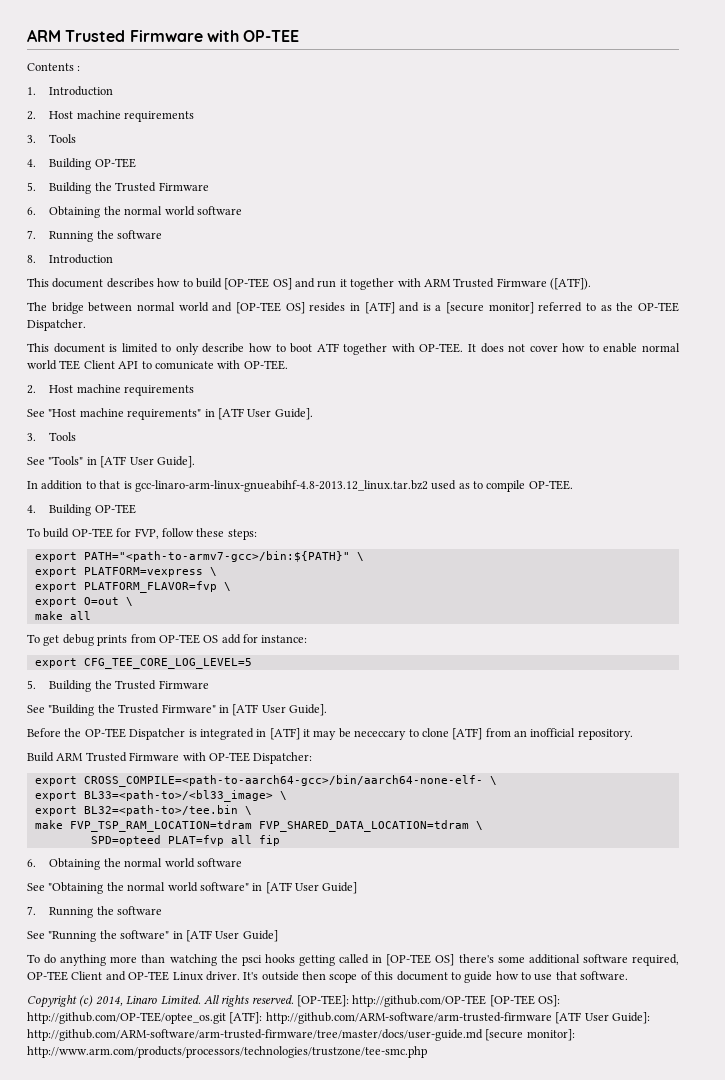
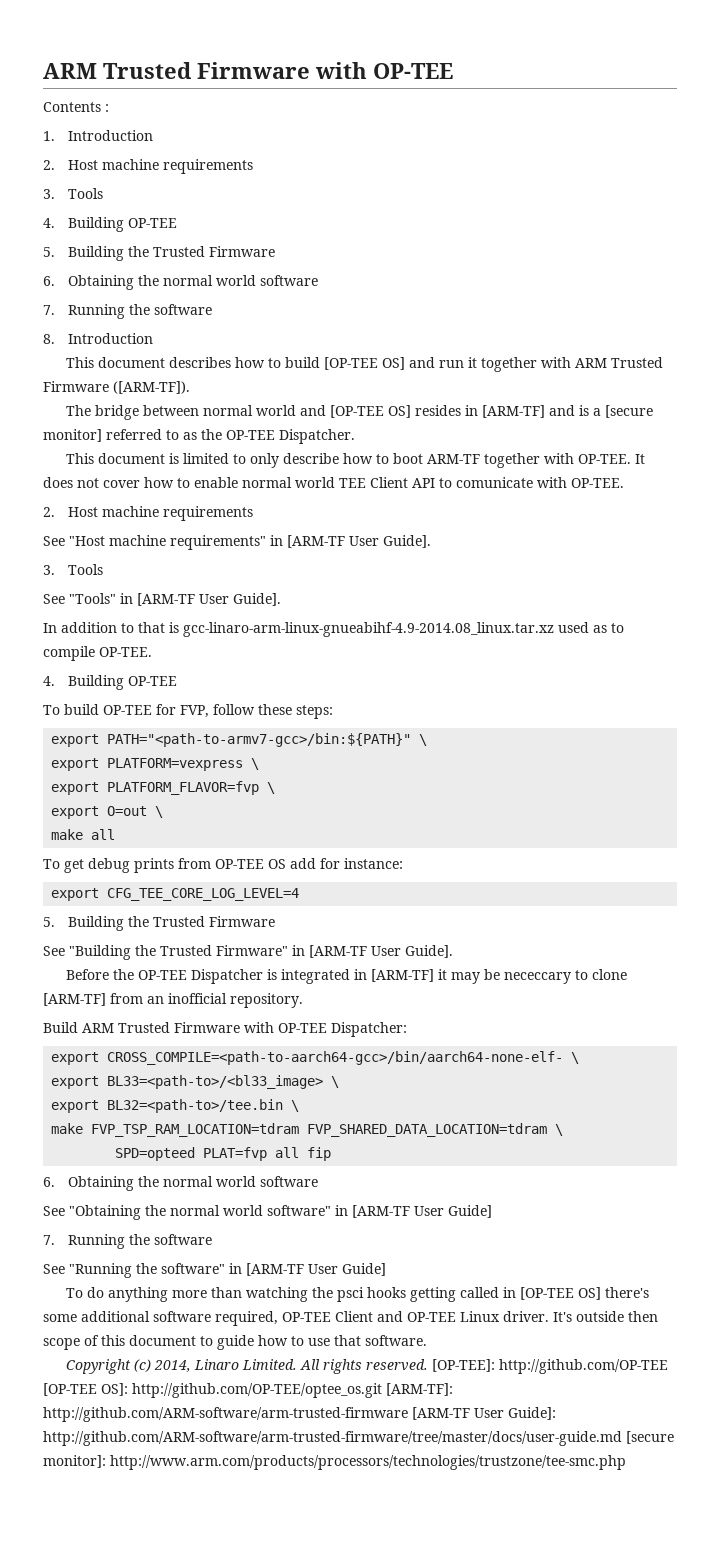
- This document describes how to build [OP-TEE OS] and run it together with ARM Trusted Firmware ([ATF]).
+ This document describes how to build [OP-TEE OS] and run it together with ARM Trusted Firmware ([ARM-TF]).
- The bridge between normal world and [OP-TEE OS] resides in [ATF] and is a [secure monitor] referred to as the OP-TEE Dispatcher.
+ The bridge between normal world and [OP-TEE OS] resides in [ARM-TF] and is a [secure monitor] referred to as the OP-TEE Dispatcher.
- This document is limited to only describe how to boot ATF together with OP-TEE.
+ This document is limited to only describe how to boot ARM-TF together with OP-TEE.
- See "Host machine requirements" in [ATF User Guide].
+ See "Host machine requirements" in [ARM-TF User Guide].
- See "Tools" in [ATF User Guide].
+ See "Tools" in [ARM-TF User Guide].
- In addition to that is gcc-linaro-arm-linux-gnueabihf-4.8-2013.12_linux.tar.bz2 used as to compile OP-TEE.
+ In addition to that is gcc-linaro-arm-linux-gnueabihf-4.9-2014.08_linux.tar.xz used as to compile OP-TEE.
- export CFG_TEE_CORE_LOG_LEVEL=5
+ export CFG_TEE_CORE_LOG_LEVEL=4
- See "Building the Trusted Firmware" in [ATF User Guide].
+ See "Building the Trusted Firmware" in [ARM-TF User Guide].
- Before the OP-TEE Dispatcher is integrated in [ATF] it may be nececcary to clone [ATF] from an inofficial repository.
+ Before the OP-TEE Dispatcher is integrated in [ARM-TF] it may be nececcary to clone [ARM-TF] from an inofficial repository.
- See "Obtaining the normal world software" in [ATF User Guide]
+ See "Obtaining the normal world software" in [ARM-TF User Guide]
- See "Running the software" in [ATF User Guide]
+ See "Running the software" in [ARM-TF User Guide]
- [OP-TEE]: http://github.com/OP-TEE [OP-TEE OS]: http://github.com/OP-TEE/optee_os.git [ATF]: http://github.com/ARM-software/arm-trusted-firmware [ATF User Guide]: http://github.com/ARM-software/arm-trusted-firmware/tree/master/docs/user-guide.md [secure monitor]: http://www.arm.com/products/processors/technologies/trustzone/tee-smc.php
+ [OP-TEE]: http://github.com/OP-TEE [OP-TEE OS]: http://github.com/OP-TEE/optee_os.git [ARM-TF]: http://github.com/ARM-software/arm-trusted-firmware [ARM-TF User Guide]: http://github.com/ARM-software/arm-trusted-firmware/tree/master/docs/user-guide.md [secure monitor]: http://www.arm.com/products/processors/technologies/trustzone/tee-smc.php

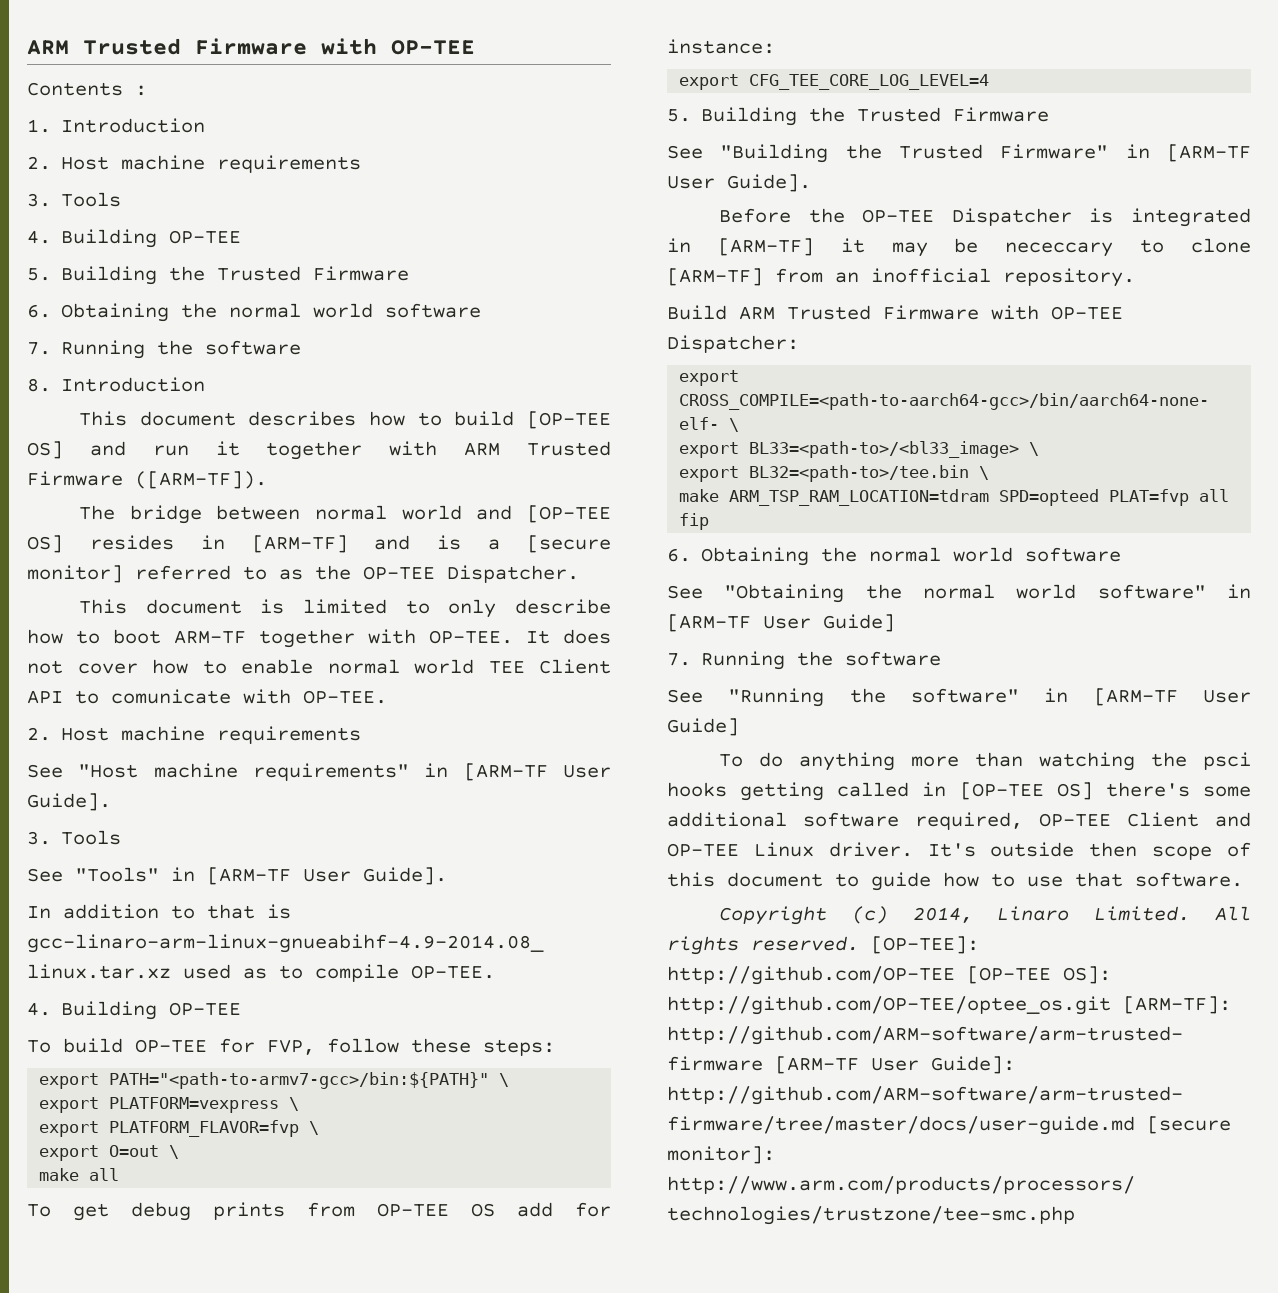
- make FVP_TSP_RAM_LOCATION=tdram FVP_SHARED_DATA_LOCATION=tdram \
- SPD=opteed PLAT=fvp all fip
+ make ARM_TSP_RAM_LOCATION=tdram SPD=opteed PLAT=fvp all fip

